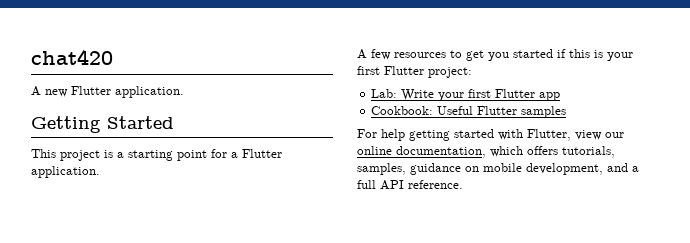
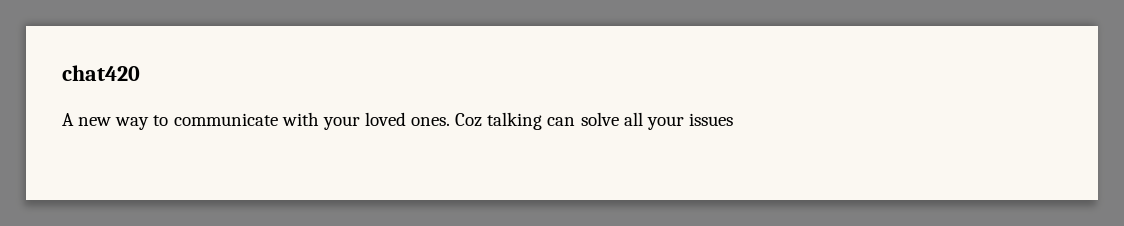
- A new Flutter application.
- Getting Started
- This project is a starting point for a Flutter application.
- A few resources to get you started if this is your first Flutter project:
- Lab: Write your first Flutter app
- Cookbook: Useful Flutter samples
- For help getting started with Flutter, view our online documentation, which offers tutorials, samples, guidance on mobile development, and a full API reference.
+ A new way to communicate with your loved ones. Coz talking can solve all your issues

